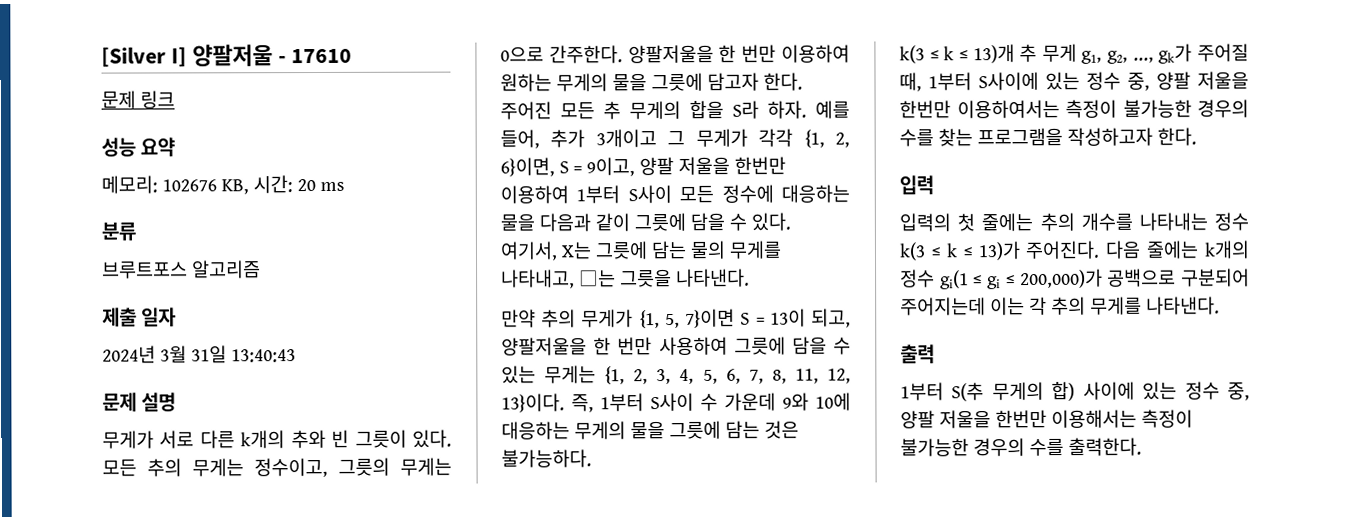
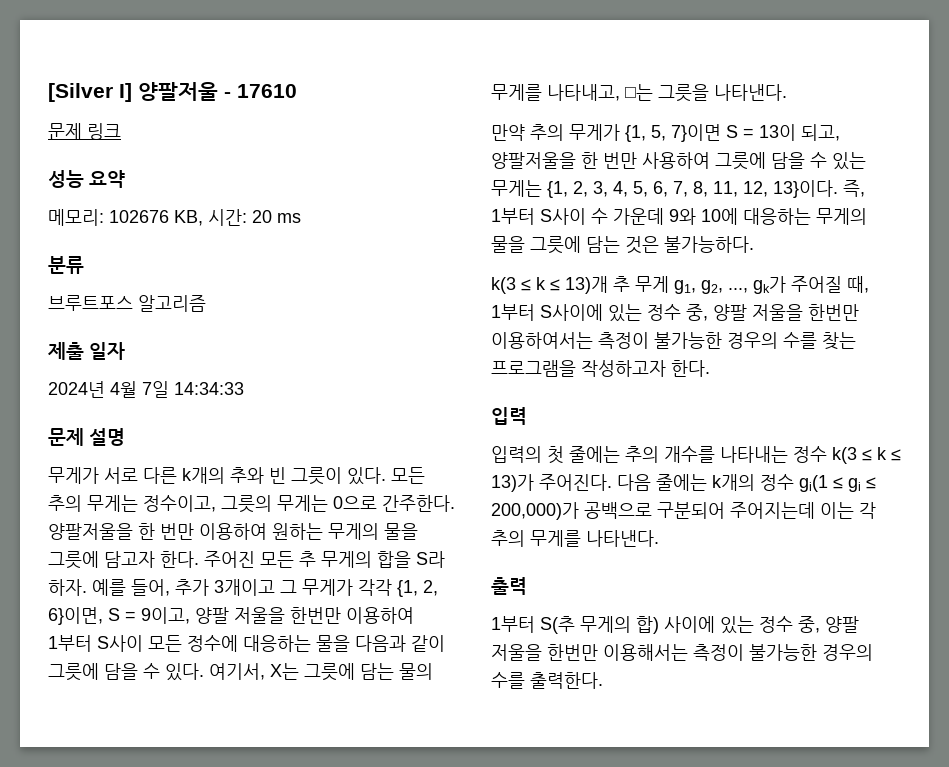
- 2024년 3월 31일 13:40:43
+ 2024년 4월 7일 14:34:33

